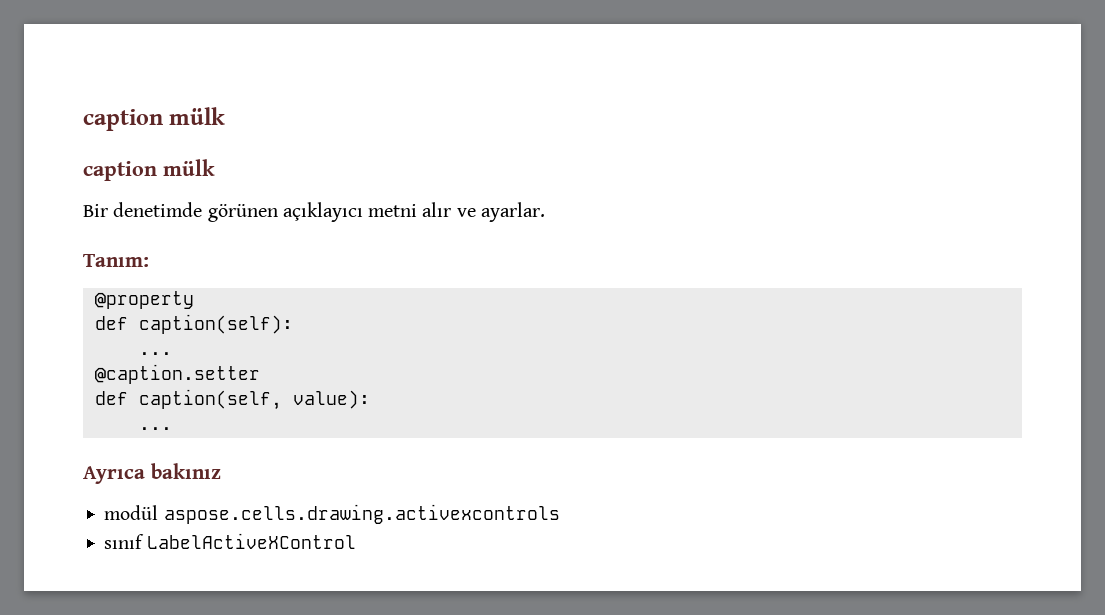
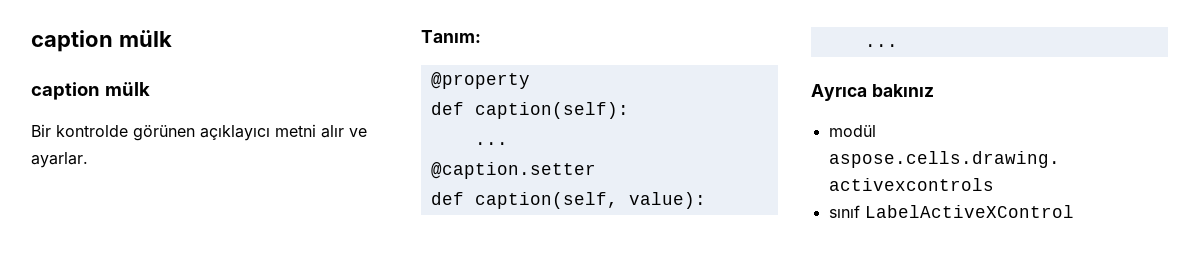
- Bir denetimde görünen açıklayıcı metni alır ve ayarlar.
+ Bir kontrolde görünen açıklayıcı metni alır ve ayarlar.

